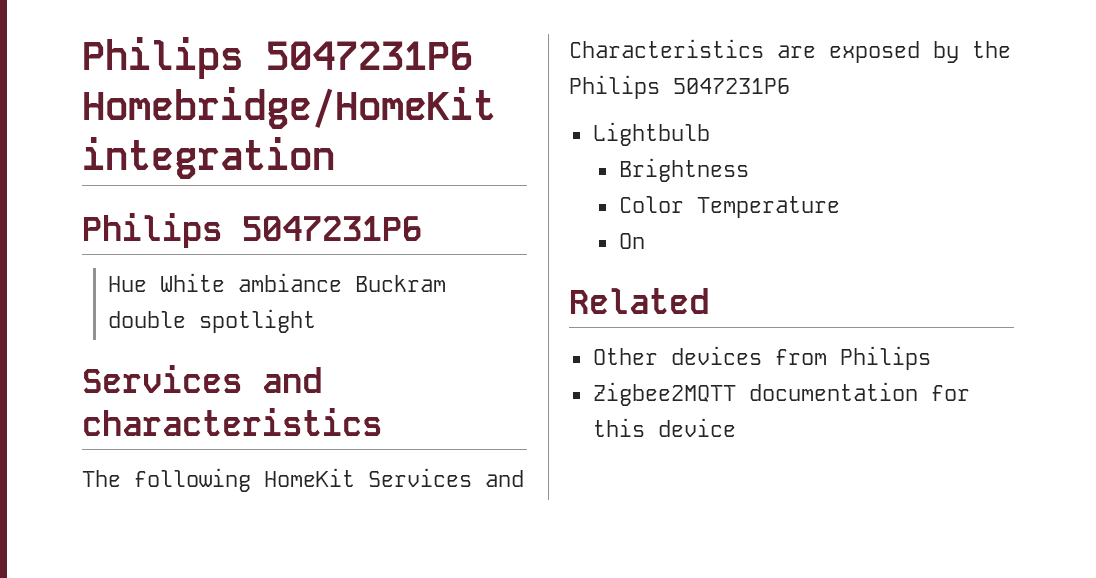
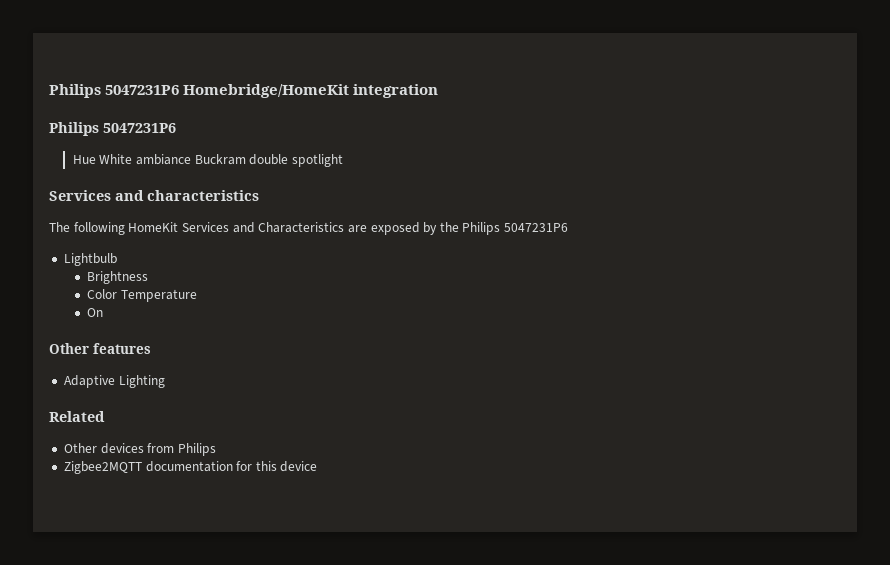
+ Other features
+ Adaptive Lighting

